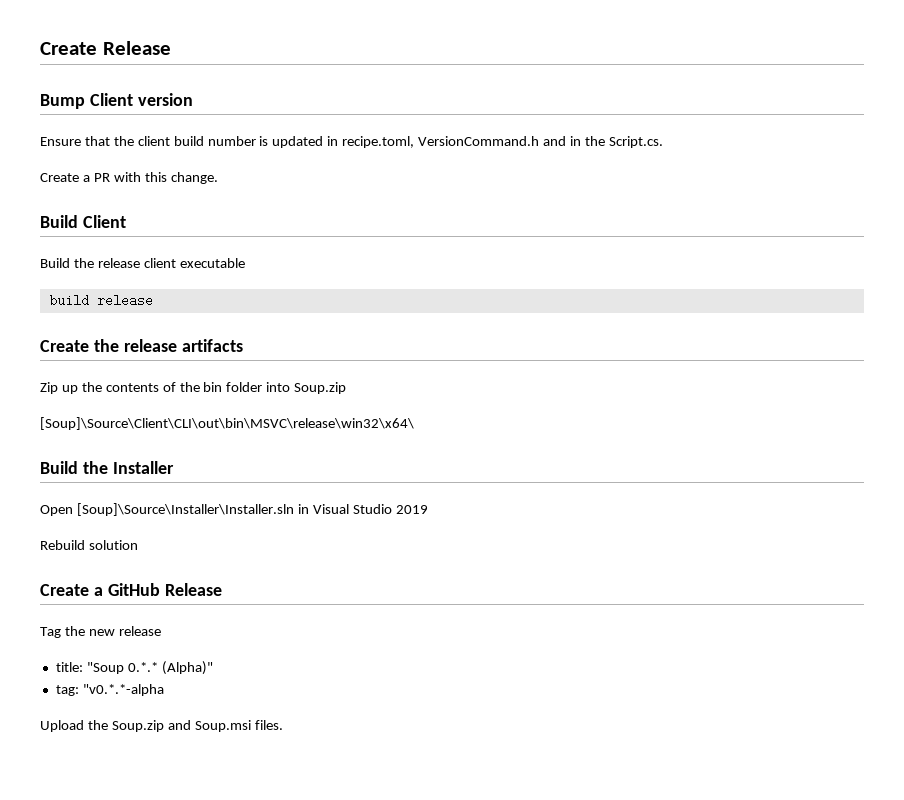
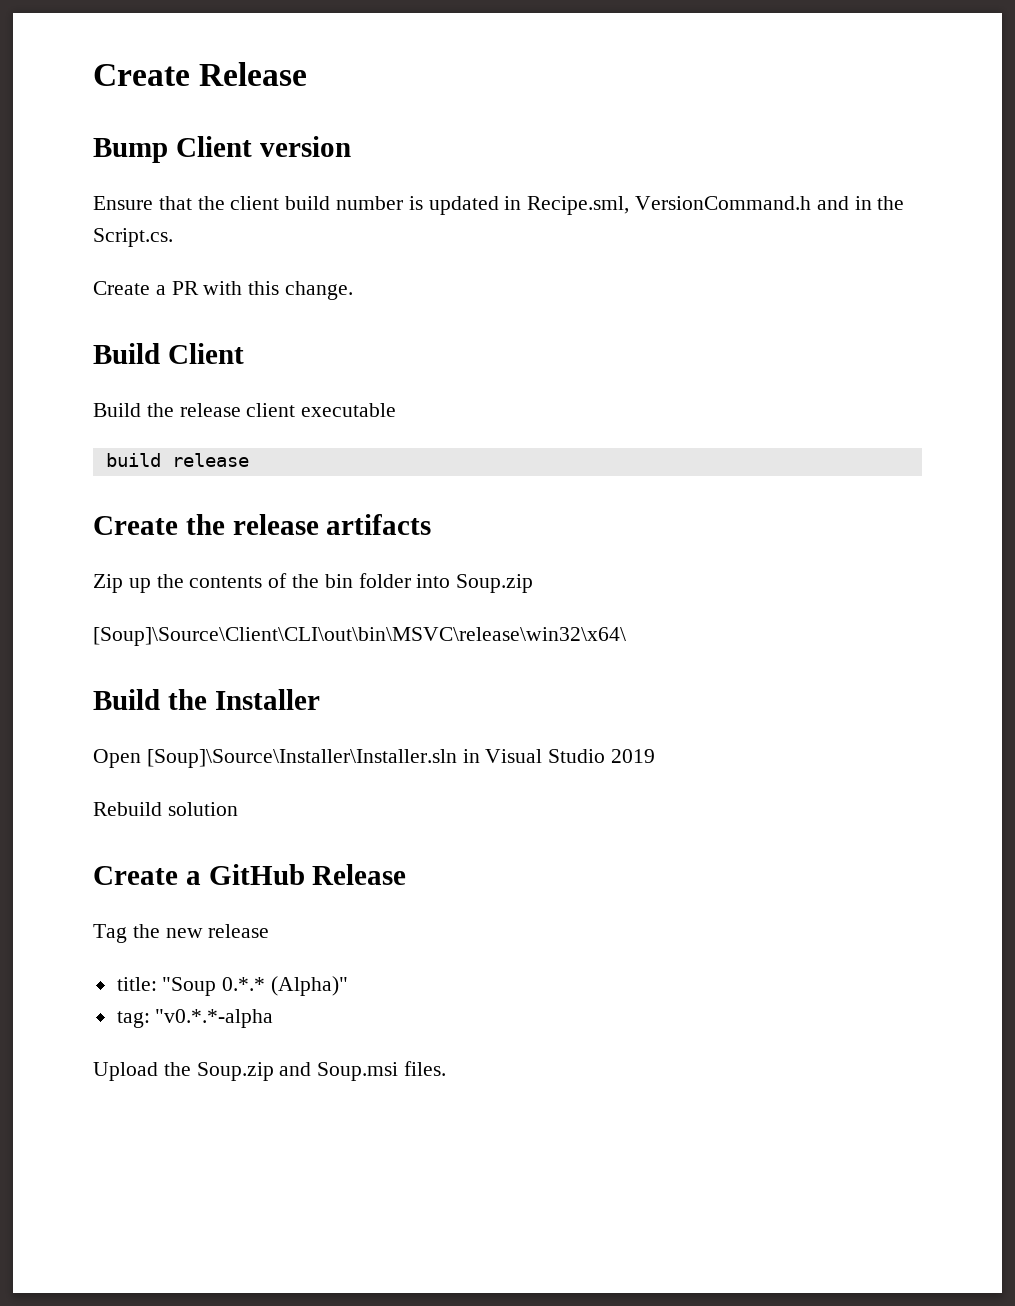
- Ensure that the client build number is updated in recipe.toml, VersionCommand.h and in the Script.cs.
+ Ensure that the client build number is updated in Recipe.sml, VersionCommand.h and in the Script.cs.

